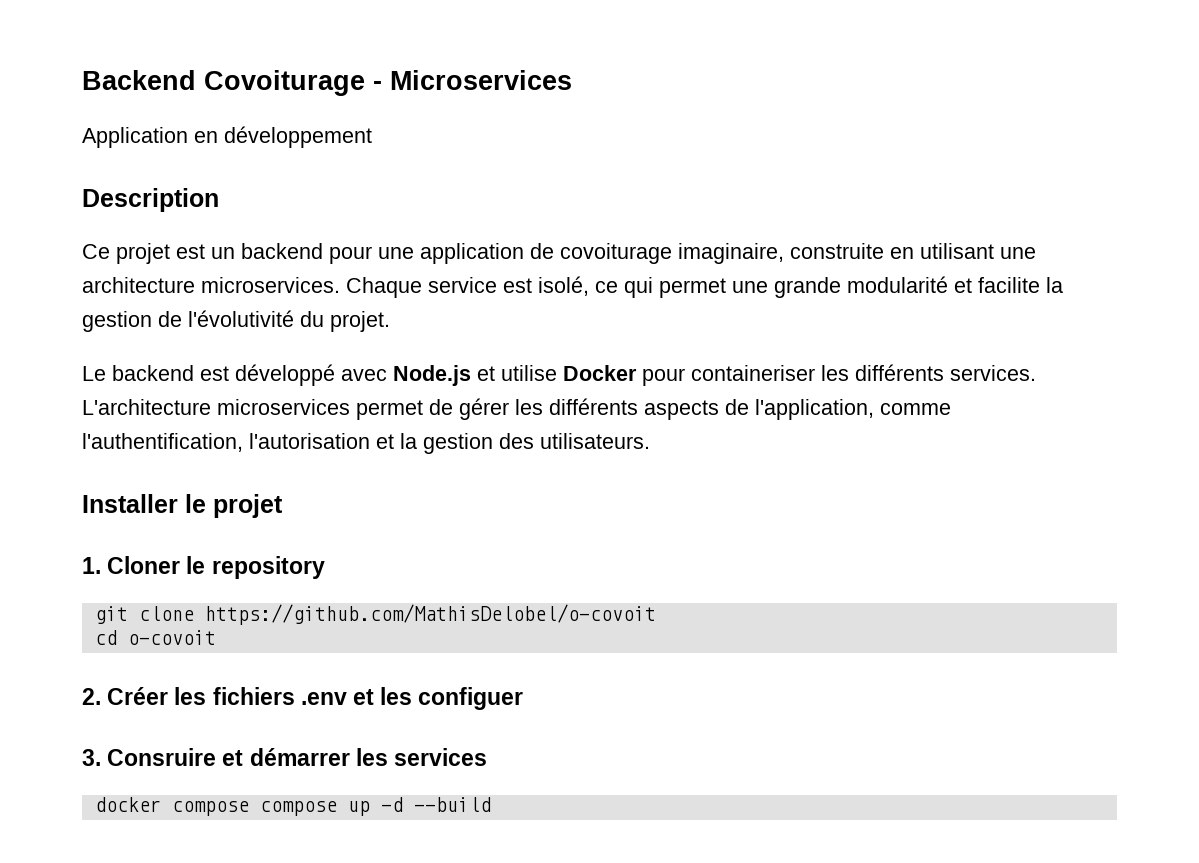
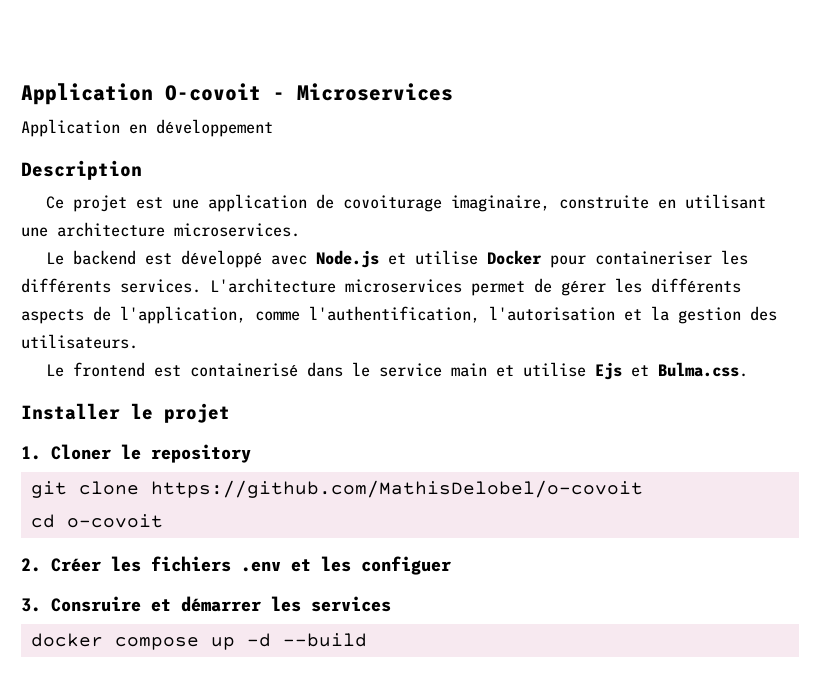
- Backend Covoiturage - Microservices
+ Application O-covoit - Microservices
- Ce projet est un backend pour une application de covoiturage imaginaire, construite en utilisant une architecture microservices. Chaque service est isolé, ce qui permet une grande modularité et facilite la gestion de l'évolutivité du projet.
+ Ce projet est une application de covoiturage imaginaire, construite en utilisant une architecture microservices.
+ Le frontend est containerisé dans le service main et utilise Ejs et Bulma.css.
- docker compose compose up -d --build
+ docker compose up -d --build

